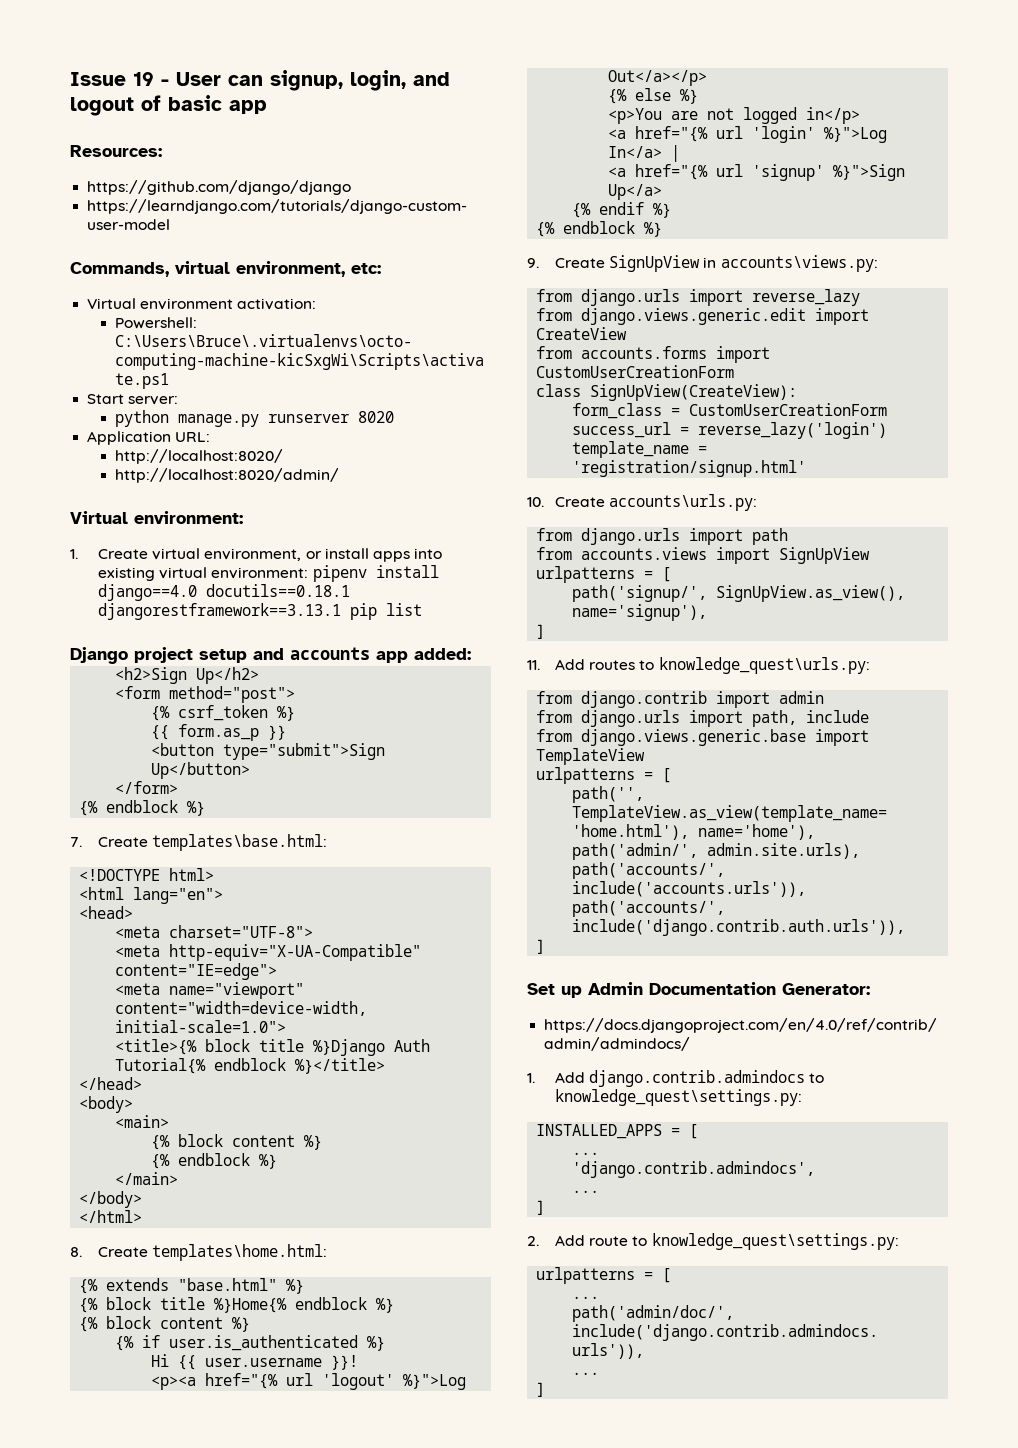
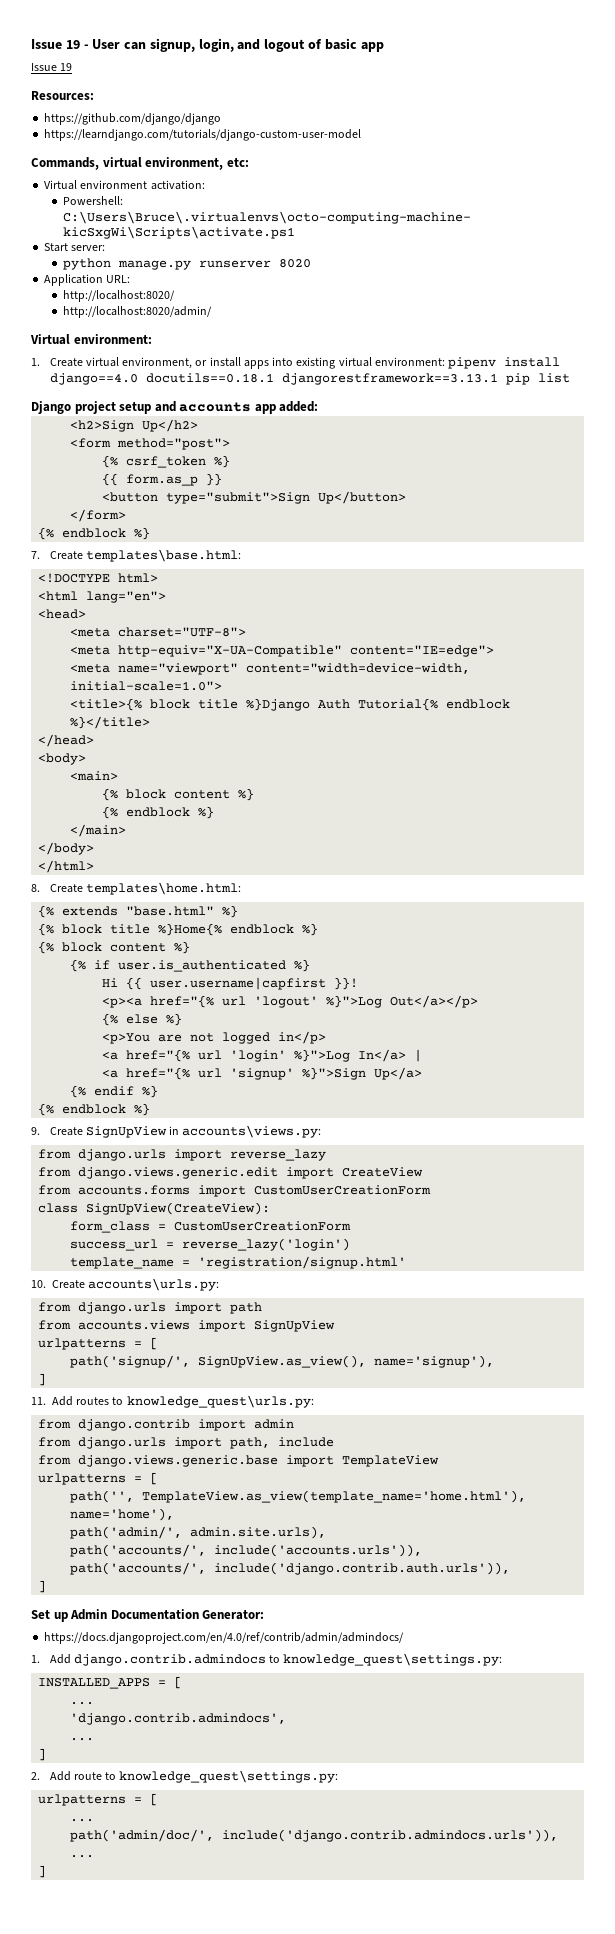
  Issue 19 - User can signup, login, and logout of basic app
+ Issue 19
- Hi {{ user.username }}!
+ Hi {{ user.username|capfirst }}!

